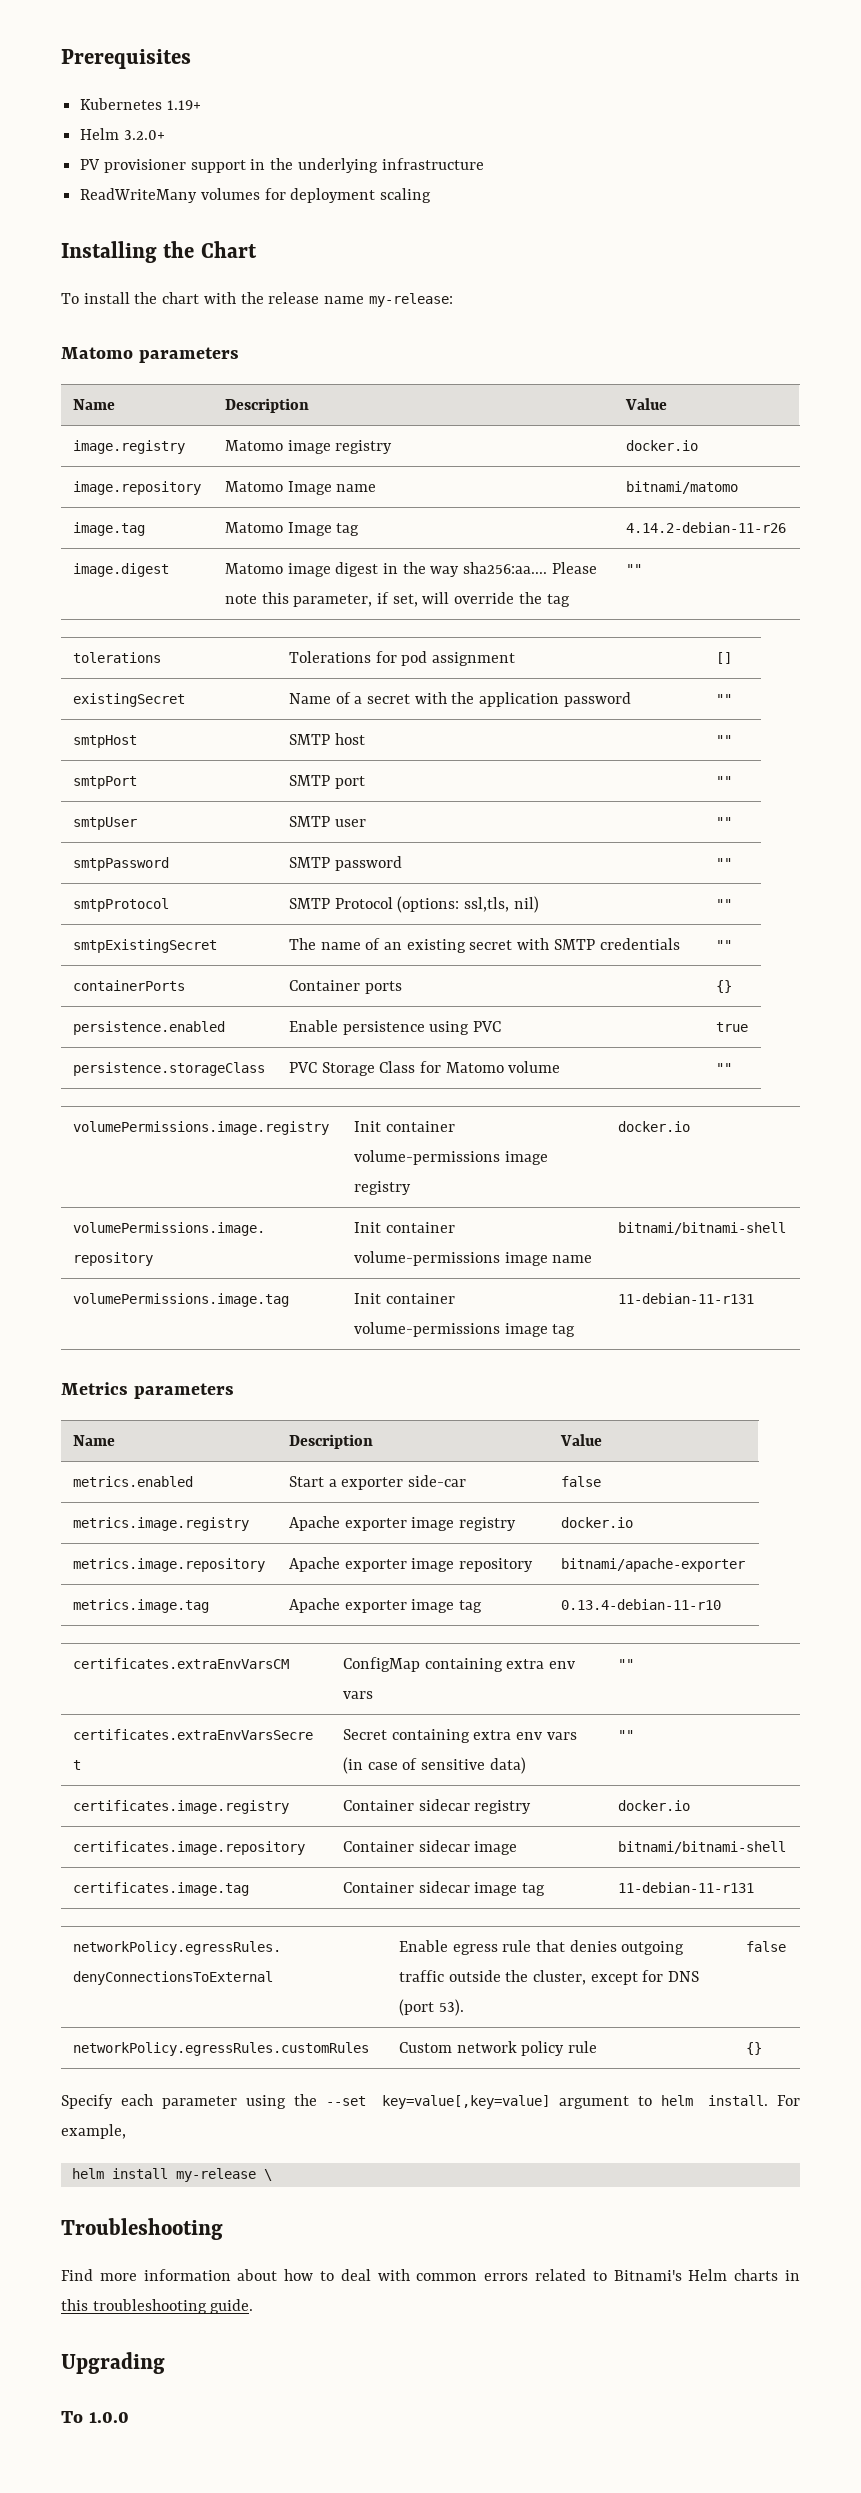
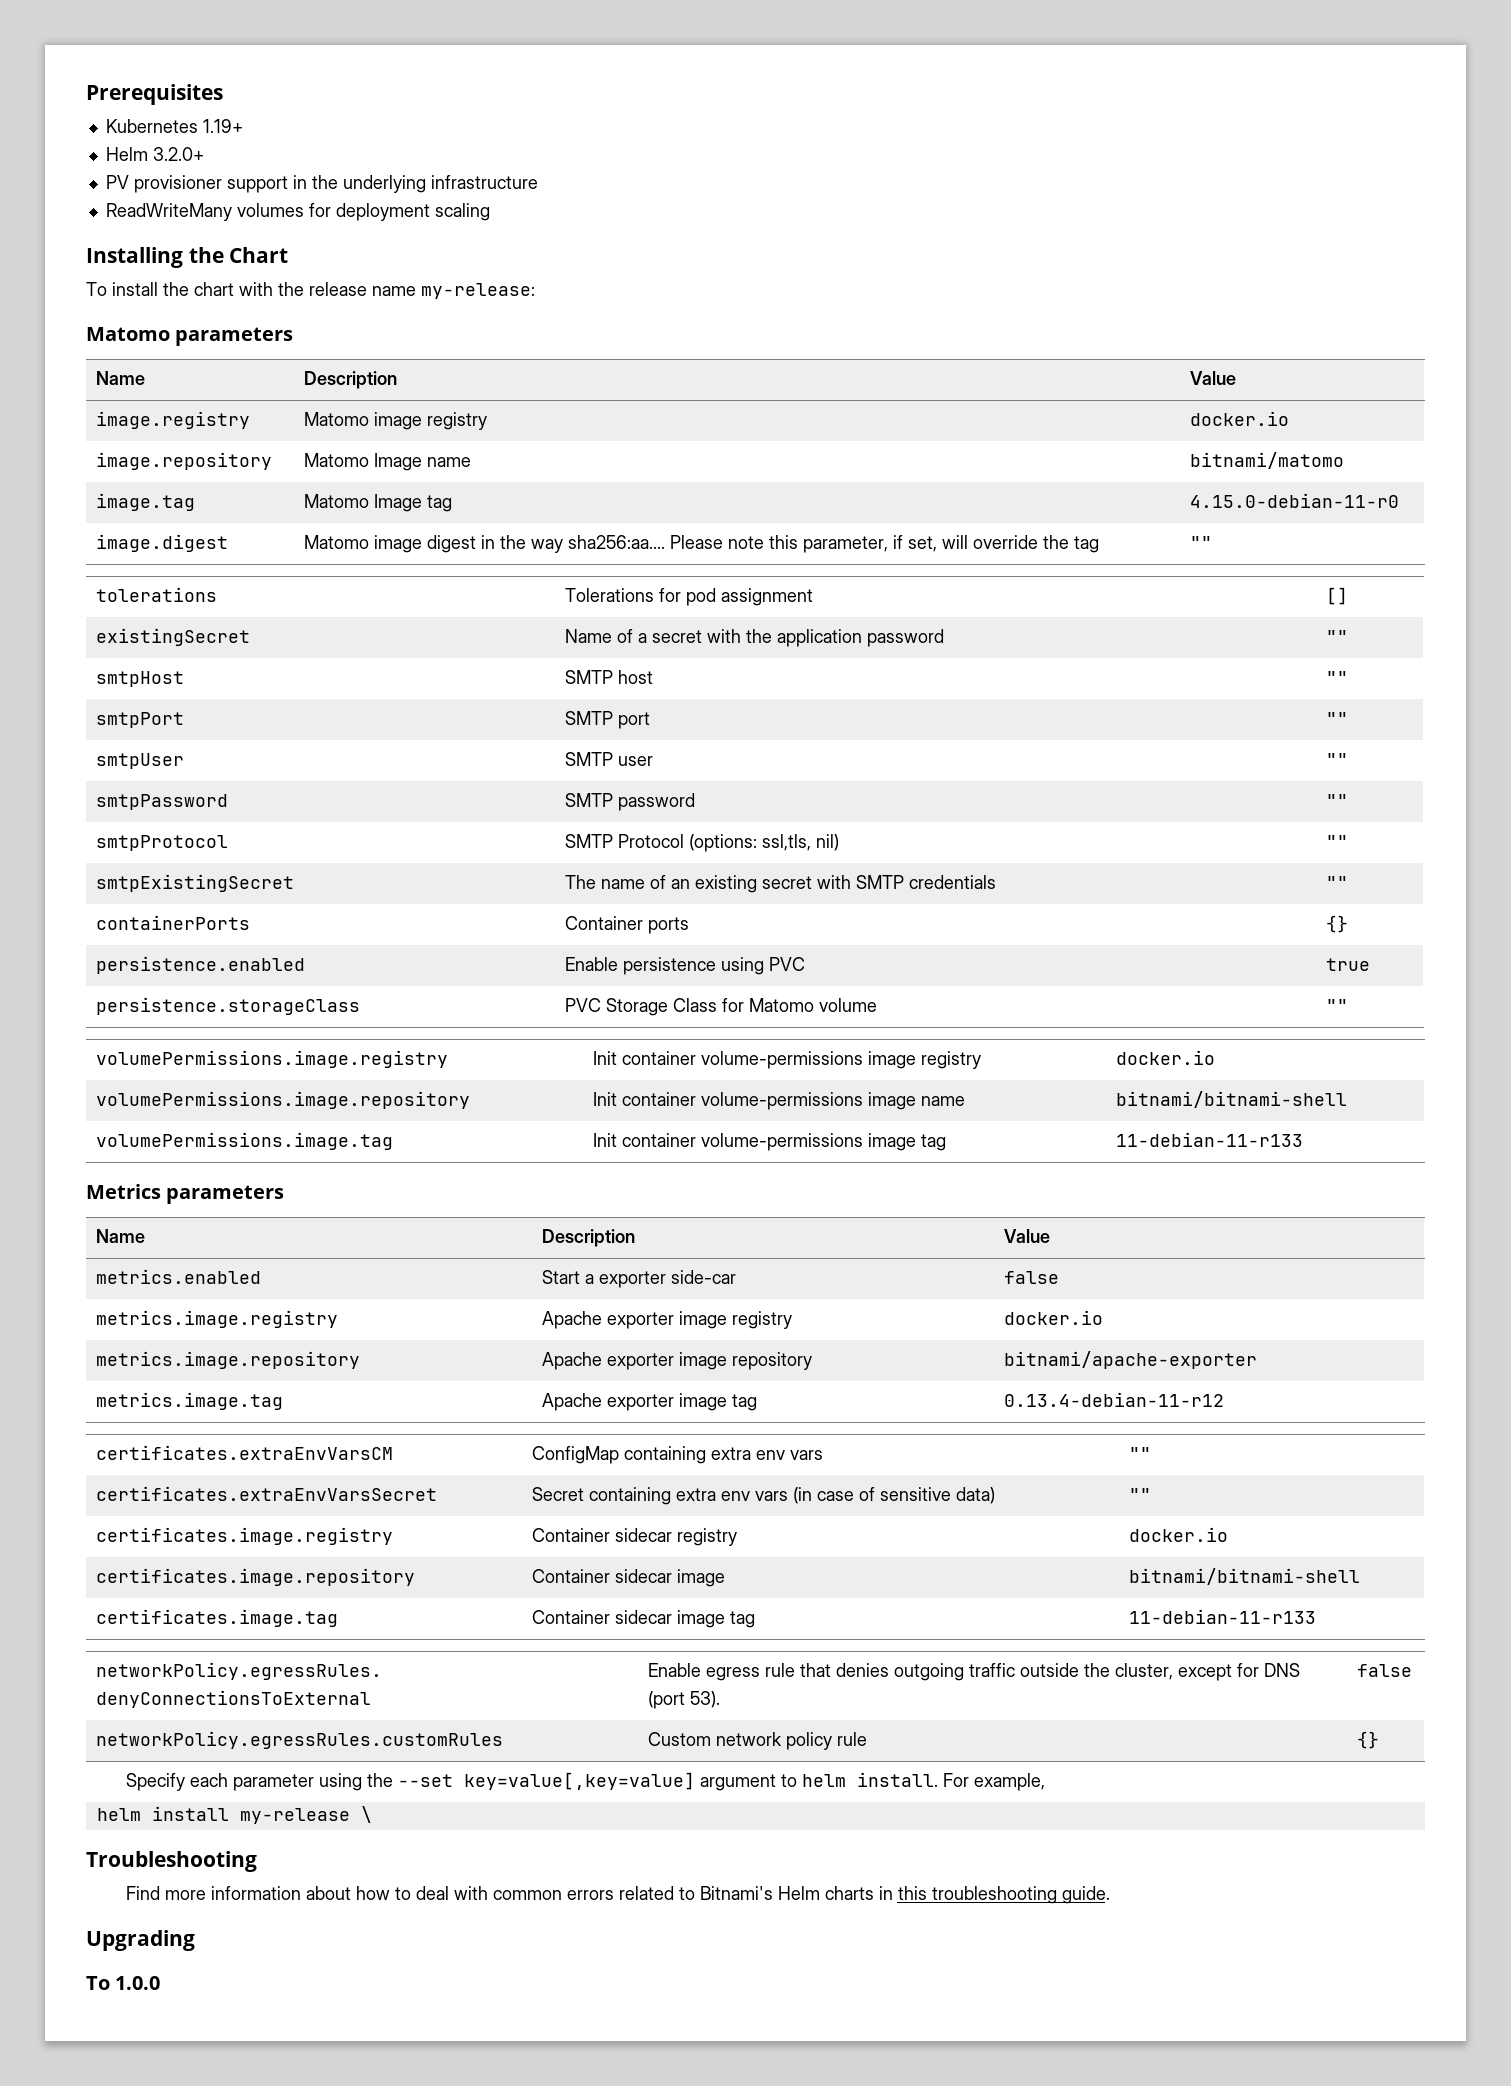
- image.tag | Matomo Image tag | 4.14.2-debian-11-r26
+ image.tag | Matomo Image tag | 4.15.0-debian-11-r0
- volumePermissions.image.tag | Init container volume-permissions image tag | 11-debian-11-r131
+ volumePermissions.image.tag | Init container volume-permissions image tag | 11-debian-11-r133
- metrics.image.tag | Apache exporter image tag | 0.13.4-debian-11-r10
+ metrics.image.tag | Apache exporter image tag | 0.13.4-debian-11-r12
- certificates.image.tag | Container sidecar image tag | 11-debian-11-r131
+ certificates.image.tag | Container sidecar image tag | 11-debian-11-r133

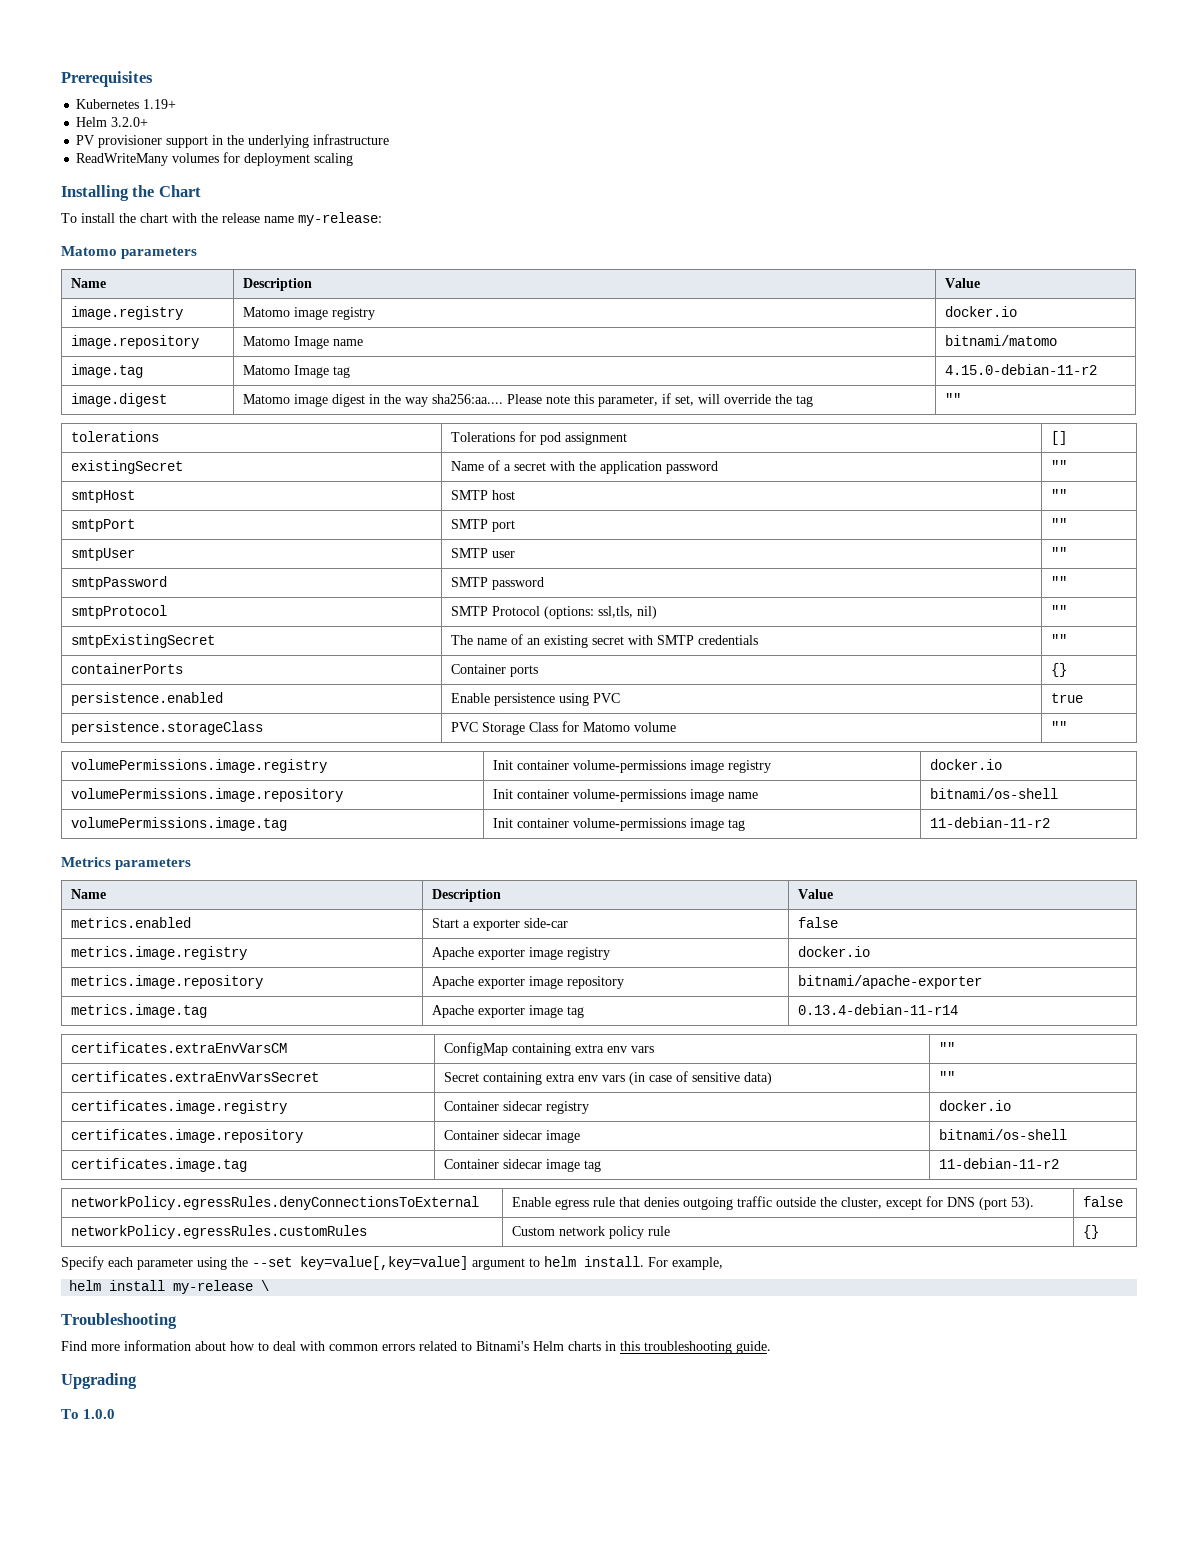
- image.tag | Matomo Image tag | 4.15.0-debian-11-r0
+ image.tag | Matomo Image tag | 4.15.0-debian-11-r2
- volumePermissions.image.repository | Init container volume-permissions image name | bitnami/bitnami-shell
+ volumePermissions.image.repository | Init container volume-permissions image name | bitnami/os-shell
- volumePermissions.image.tag | Init container volume-permissions image tag | 11-debian-11-r133
+ volumePermissions.image.tag | Init container volume-permissions image tag | 11-debian-11-r2
- metrics.image.tag | Apache exporter image tag | 0.13.4-debian-11-r12
+ metrics.image.tag | Apache exporter image tag | 0.13.4-debian-11-r14
- certificates.image.repository | Container sidecar image | bitnami/bitnami-shell
+ certificates.image.repository | Container sidecar image | bitnami/os-shell
- certificates.image.tag | Container sidecar image tag | 11-debian-11-r133
+ certificates.image.tag | Container sidecar image tag | 11-debian-11-r2

